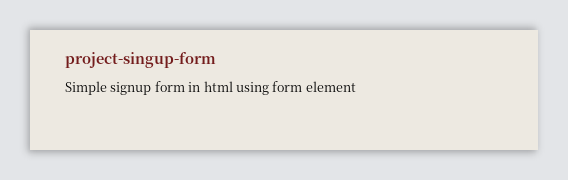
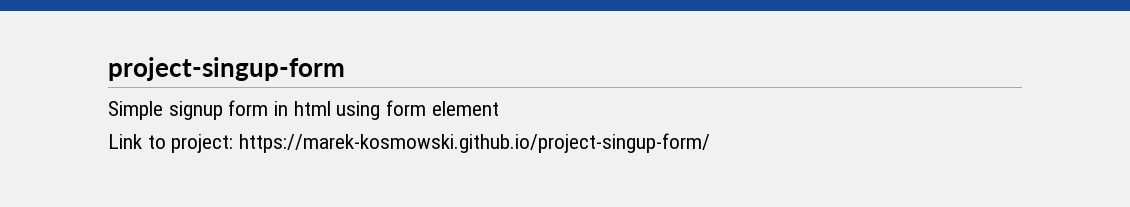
+ Link to project: https://marek-kosmowski.github.io/project-singup-form/

